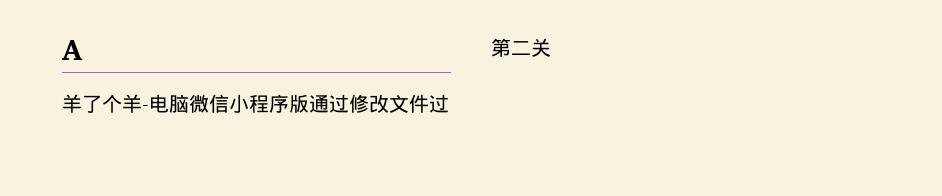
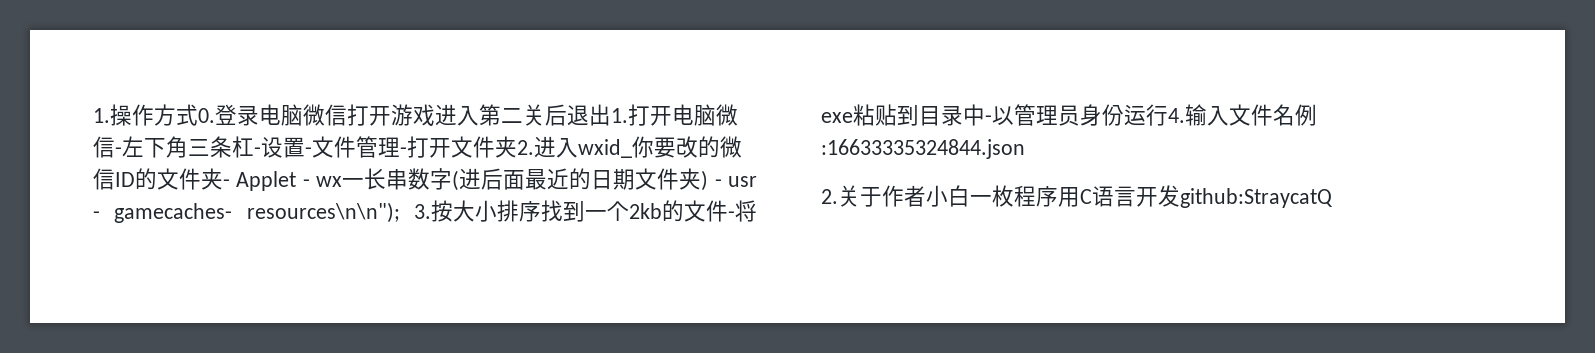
- A
- 羊了个羊-电脑微信小程序版通过修改文件过第二关
+ 1.操作方式0.登录电脑微信打开游戏进入第二关后退出1.打开电脑微信-左下角三条杠-设置-文件管理-打开文件夹2.进入wxid_你要改的微信ID的文件夹- Applet - wx一长串数字(进后面最近的日期文件夹) - usr - gamecaches- resources\n\n"); 3.按大小排序找到一个2kb的文件-将exe粘贴到目录中-以管理员身份运行4.输入文件名例:16633335324844.json
+ 2.关于作者小白一枚程序用C语言开发github:StraycatQ

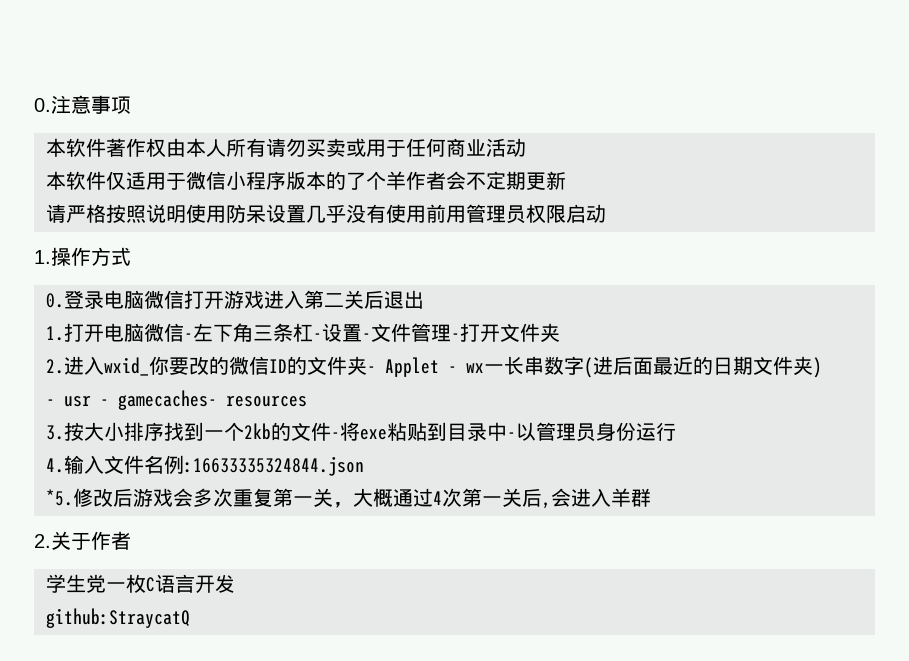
+ 0.注意事项
+ 本软件著作权由本人所有请勿买卖或用于任何商业活动
+ 本软件仅适用于微信小程序版本的了个羊作者会不定期更新
+ 请严格按照说明使用防呆设置几乎没有使用前用管理员权限启动
- 1.操作方式0.登录电脑微信打开游戏进入第二关后退出1.打开电脑微信-左下角三条杠-设置-文件管理-打开文件夹2.进入wxid_你要改的微信ID的文件夹- Applet - wx一长串数字(进后面最近的日期文件夹) - usr - gamecaches- resources\n\n"); 3.按大小排序找到一个2kb的文件-将exe粘贴到目录中-以管理员身份运行4.输入文件名例:16633335324844.json
+ 1.操作方式
+ 0.登录电脑微信打开游戏进入第二关后退出
+ 1.打开电脑微信-左下角三条杠-设置-文件管理-打开文件夹
+ 2.进入wxid_你要改的微信ID的文件夹- Applet - wx一长串数字(进后面最近的日期文件夹)
+ - usr - gamecaches- resources
+ 3.按大小排序找到一个2kb的文件-将exe粘贴到目录中-以管理员身份运行
+ 4.输入文件名例:16633335324844.json
+ *5.修改后游戏会多次重复第一关，大概通过4次第一关后,会进入羊群
- 2.关于作者小白一枚程序用C语言开发github:StraycatQ
+ 2.关于作者
+ 学生党一枚C语言开发
+ github:StraycatQ

